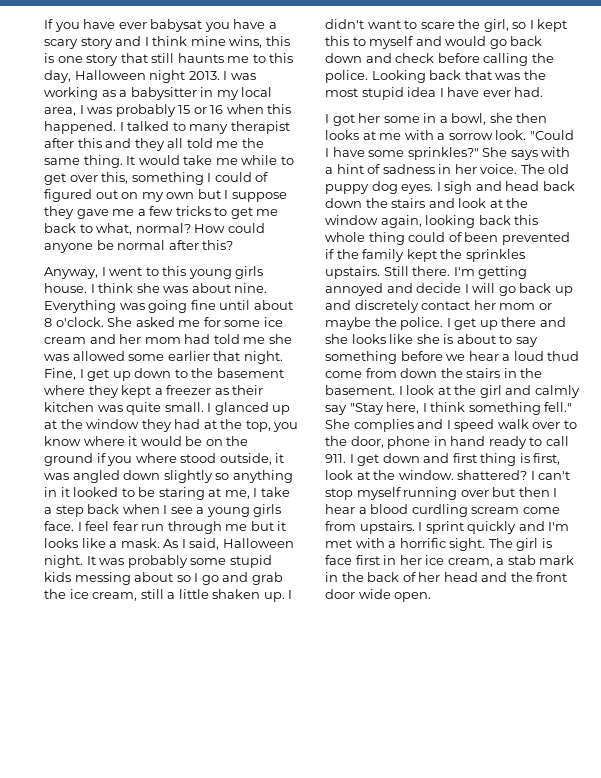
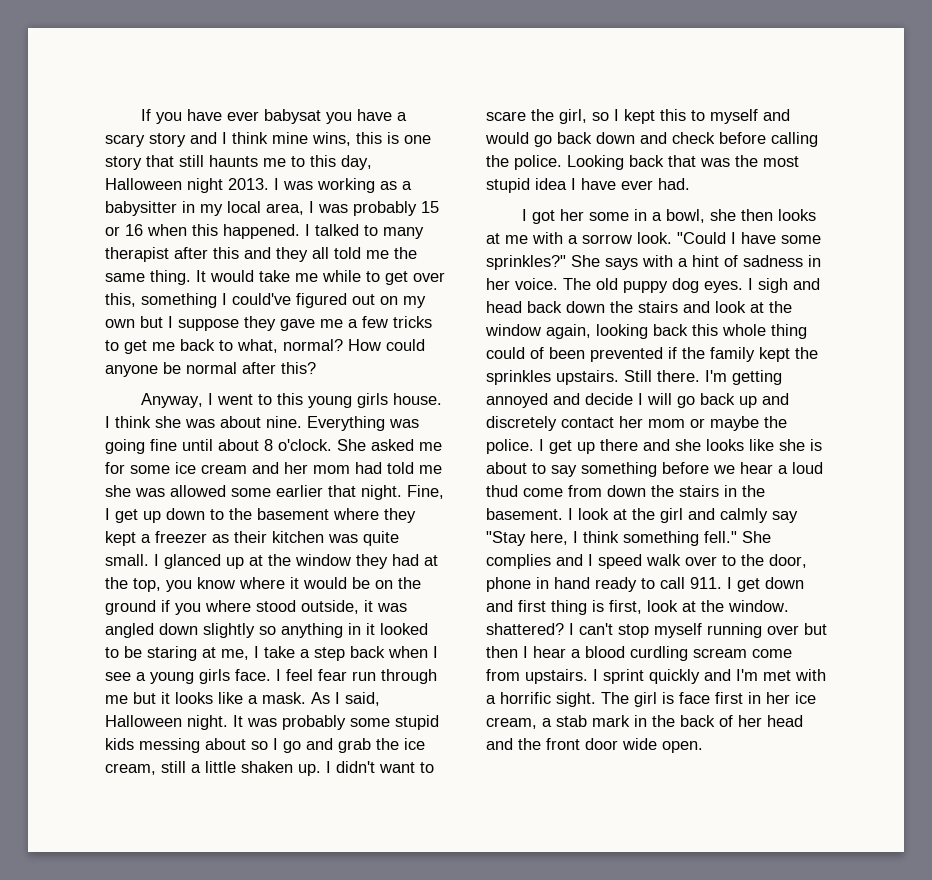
- It would take me while to get over this, something I could of figured out on my own but I suppose they gave me a few tricks to get me back to what, normal?
+ It would take me while to get over this, something I could've figured out on my own but I suppose they gave me a few tricks to get me back to what, normal?

